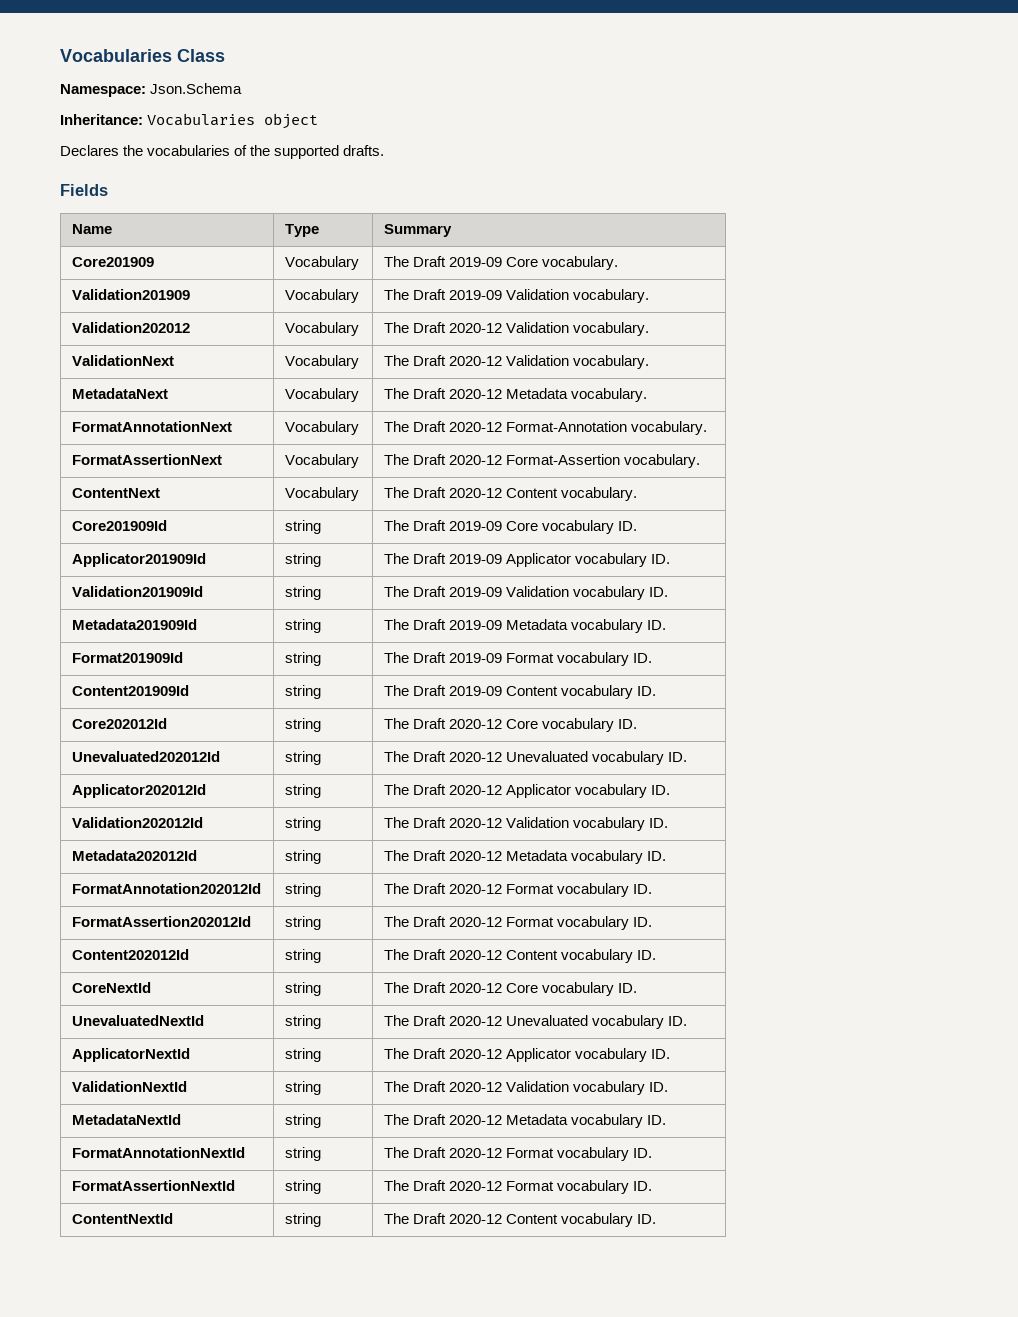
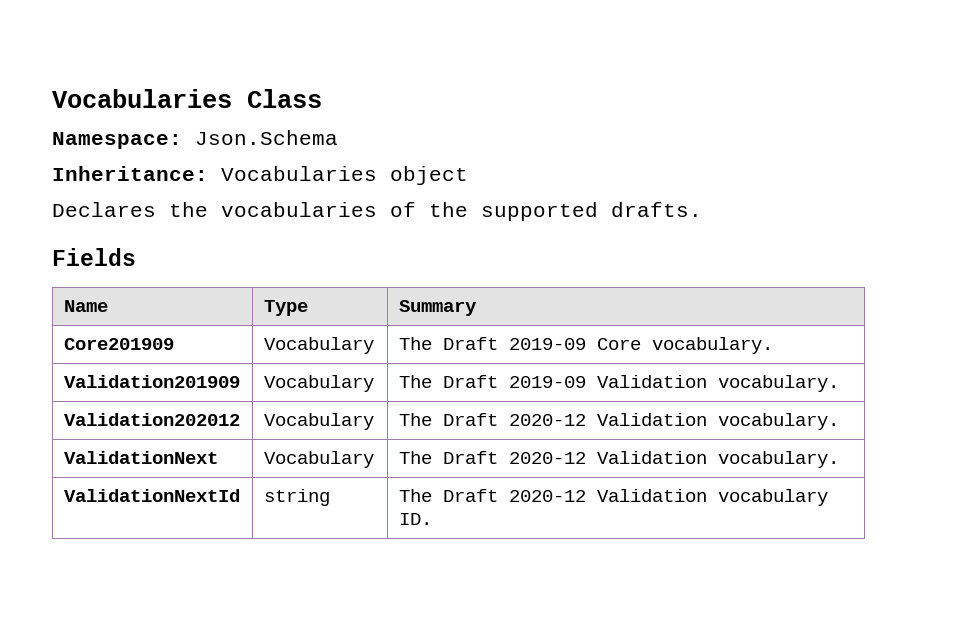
- MetadataNext | Vocabulary | The Draft 2020-12 Metadata vocabulary.
- FormatAnnotationNext | Vocabulary | The Draft 2020-12 Format-Annotation vocabulary.
- FormatAssertionNext | Vocabulary | The Draft 2020-12 Format-Assertion vocabulary.
- ContentNext | Vocabulary | The Draft 2020-12 Content vocabulary.
- Core201909Id | string | The Draft 2019-09 Core vocabulary ID.
- Applicator201909Id | string | The Draft 2019-09 Applicator vocabulary ID.
- Validation201909Id | string | The Draft 2019-09 Validation vocabulary ID.
- Metadata201909Id | string | The Draft 2019-09 Metadata vocabulary ID.
- Format201909Id | string | The Draft 2019-09 Format vocabulary ID.
- Content201909Id | string | The Draft 2019-09 Content vocabulary ID.
- Core202012Id | string | The Draft 2020-12 Core vocabulary ID.
- Unevaluated202012Id | string | The Draft 2020-12 Unevaluated vocabulary ID.
- Applicator202012Id | string | The Draft 2020-12 Applicator vocabulary ID.
- Validation202012Id | string | The Draft 2020-12 Validation vocabulary ID.
- Metadata202012Id | string | The Draft 2020-12 Metadata vocabulary ID.
- FormatAnnotation202012Id | string | The Draft 2020-12 Format vocabulary ID.
- FormatAssertion202012Id | string | The Draft 2020-12 Format vocabulary ID.
- Content202012Id | string | The Draft 2020-12 Content vocabulary ID.
- CoreNextId | string | The Draft 2020-12 Core vocabulary ID.
- UnevaluatedNextId | string | The Draft 2020-12 Unevaluated vocabulary ID.
- ApplicatorNextId | string | The Draft 2020-12 Applicator vocabulary ID.
- MetadataNextId | string | The Draft 2020-12 Metadata vocabulary ID.
- FormatAnnotationNextId | string | The Draft 2020-12 Format vocabulary ID.
- FormatAssertionNextId | string | The Draft 2020-12 Format vocabulary ID.
- ContentNextId | string | The Draft 2020-12 Content vocabulary ID.

